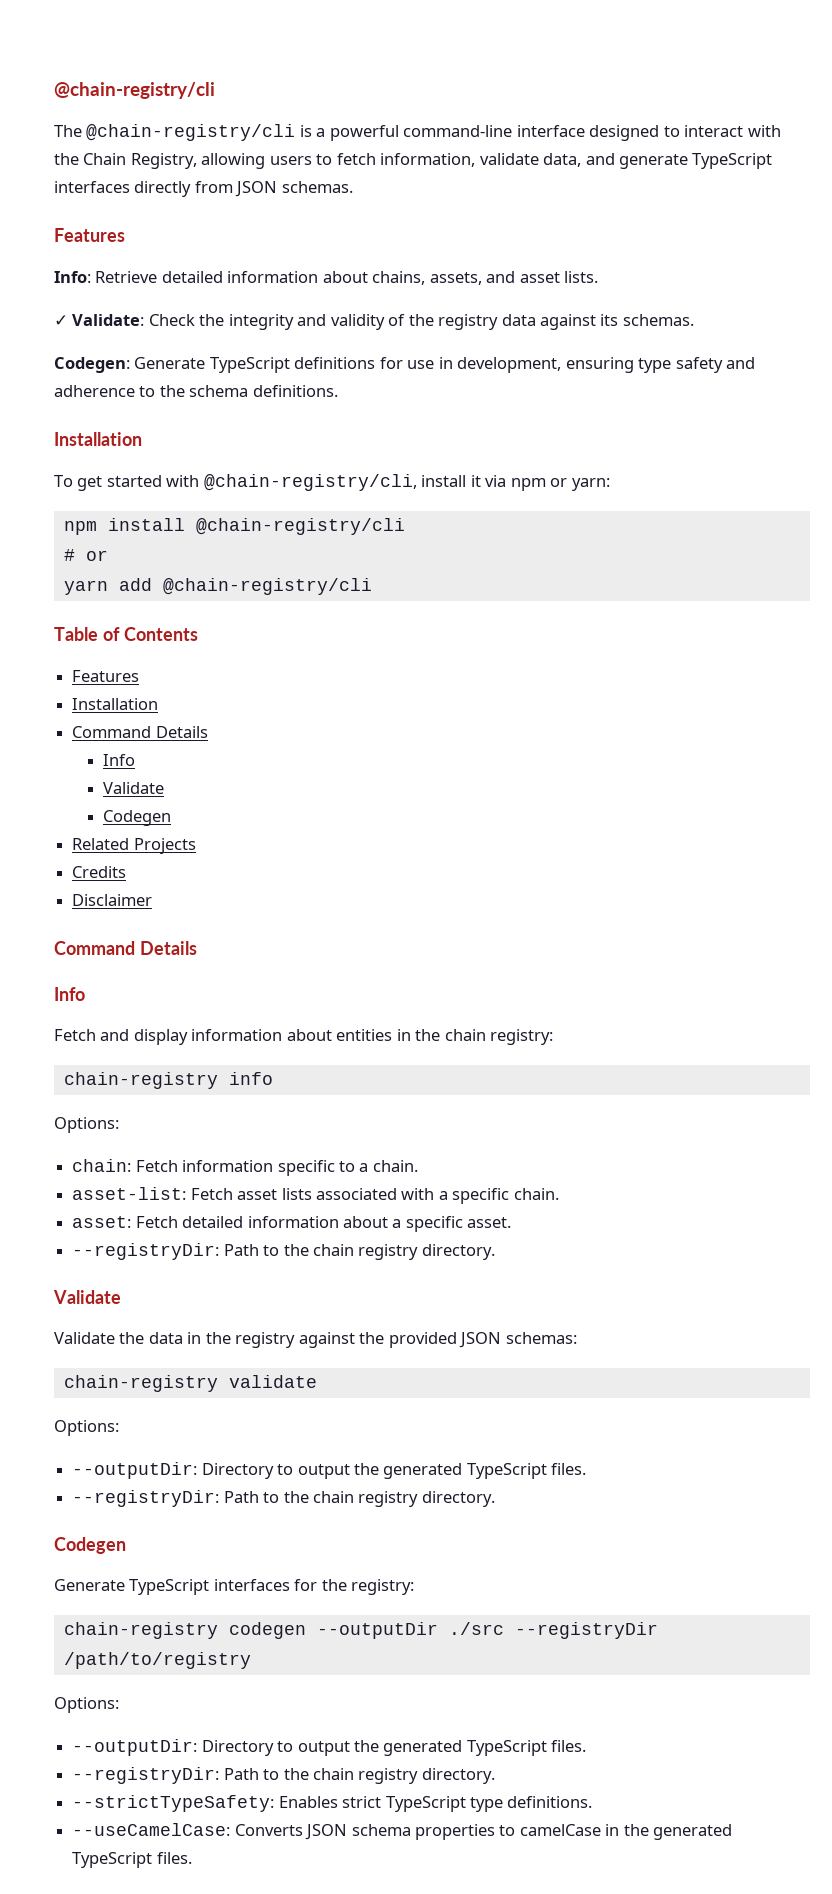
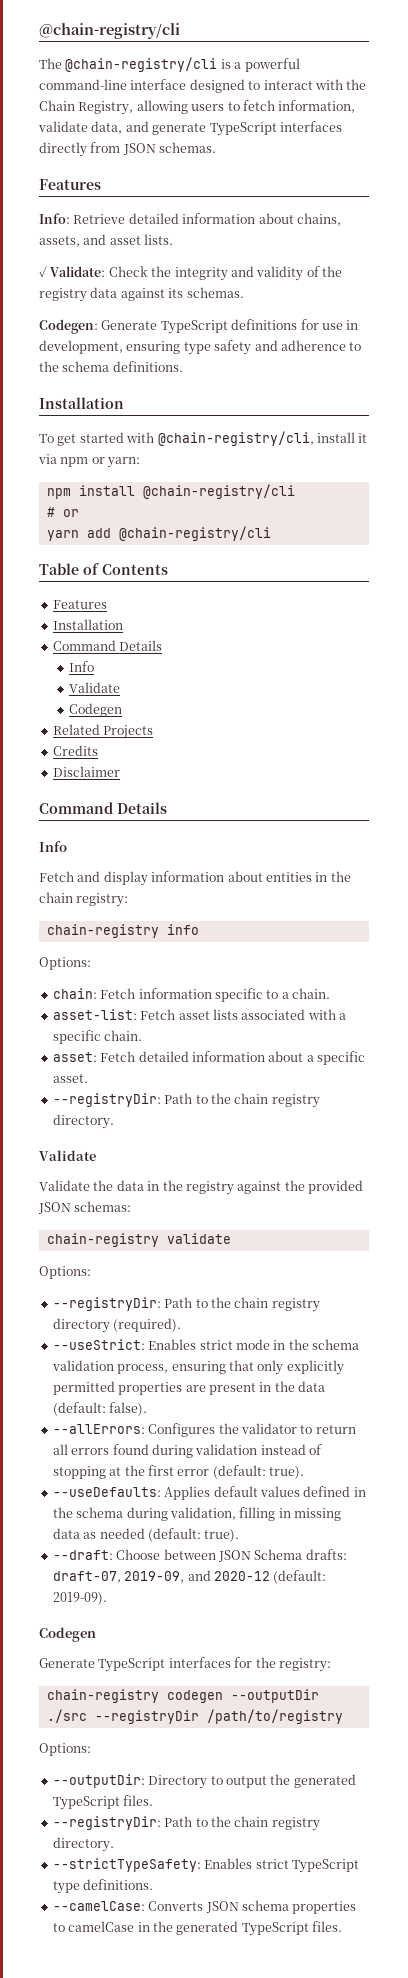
  chain-registry validate
  Options:
- --outputDir: Directory to output the generated TypeScript files.
- --registryDir: Path to the chain registry directory.
+ --registryDir: Path to the chain registry directory (required).
+ --useStrict: Enables strict mode in the schema validation process, ensuring that only explicitly permitted properties are present in the data (default: false).
+ --allErrors: Configures the validator to return all errors found during validation instead of stopping at the first error (default: true).
+ --useDefaults: Applies default values defined in the schema during validation, filling in missing data as needed (default: true).
+ --draft: Choose between JSON Schema drafts: draft-07, 2019-09, and 2020-12 (default: 2019-09).
- --useCamelCase: Converts JSON schema properties to camelCase in the generated TypeScript files.
+ --camelCase: Converts JSON schema properties to camelCase in the generated TypeScript files.

